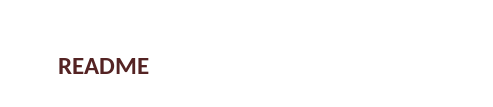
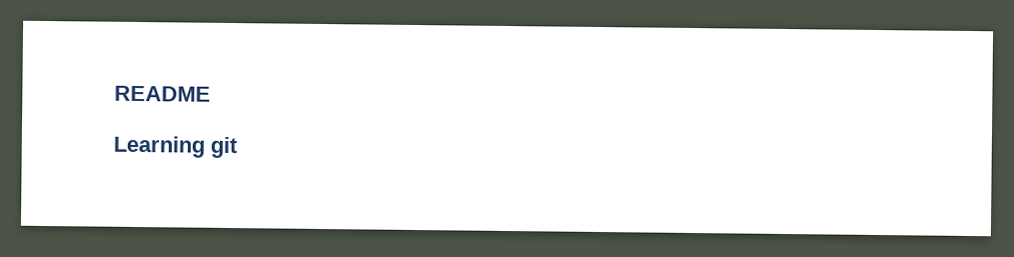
+ Learning git

